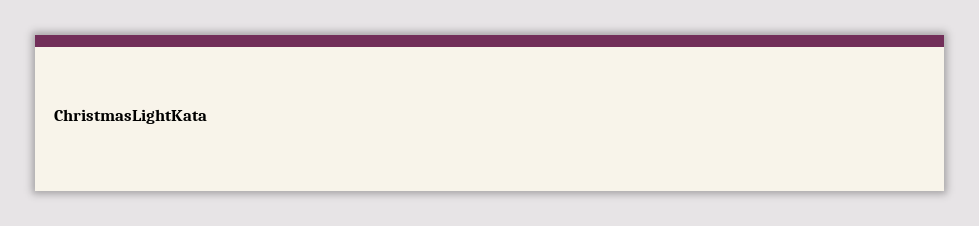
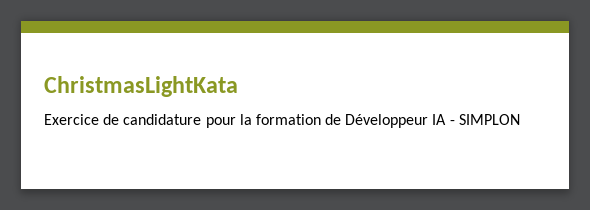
+ Exercice de candidature pour la formation de Développeur IA - SIMPLON

